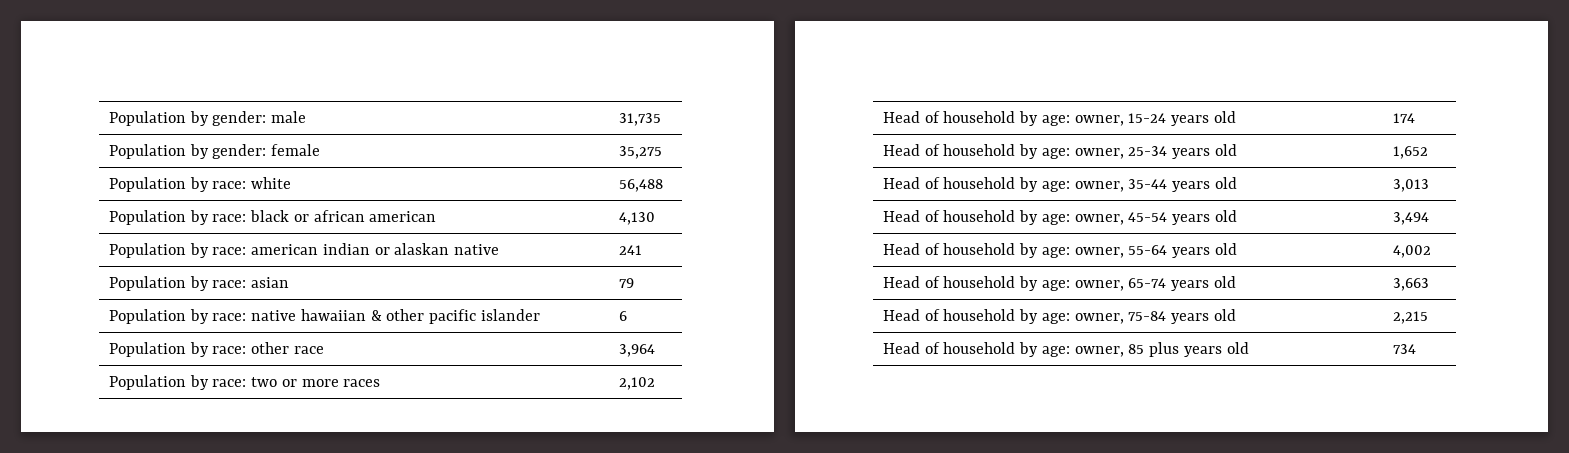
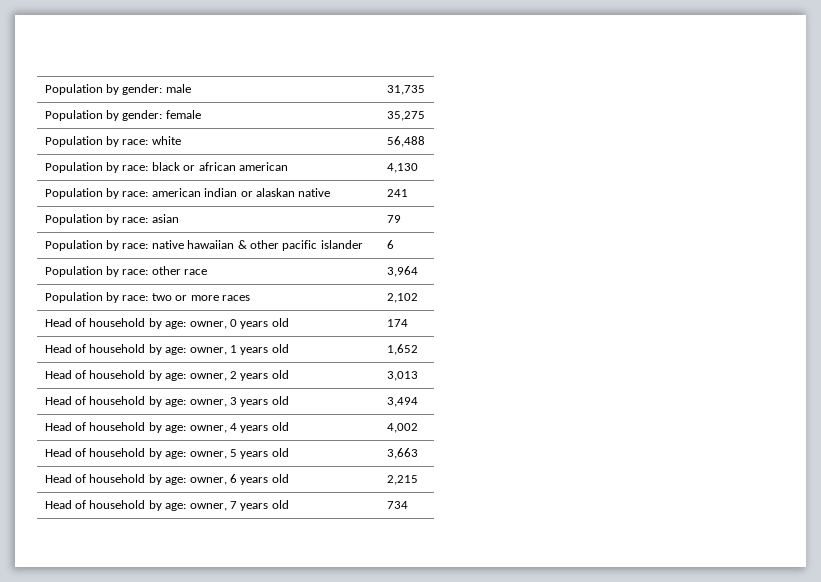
- Head of household by age: owner, 15-24 years old | 174
+ Head of household by age: owner, 0 years old | 174
- Head of household by age: owner, 25-34 years old | 1,652
+ Head of household by age: owner, 1 years old | 1,652
- Head of household by age: owner, 35-44 years old | 3,013
+ Head of household by age: owner, 2 years old | 3,013
- Head of household by age: owner, 45-54 years old | 3,494
+ Head of household by age: owner, 3 years old | 3,494
- Head of household by age: owner, 55-64 years old | 4,002
+ Head of household by age: owner, 4 years old | 4,002
- Head of household by age: owner, 65-74 years old | 3,663
+ Head of household by age: owner, 5 years old | 3,663
- Head of household by age: owner, 75-84 years old | 2,215
+ Head of household by age: owner, 6 years old | 2,215
- Head of household by age: owner, 85 plus years old | 734
+ Head of household by age: owner, 7 years old | 734

